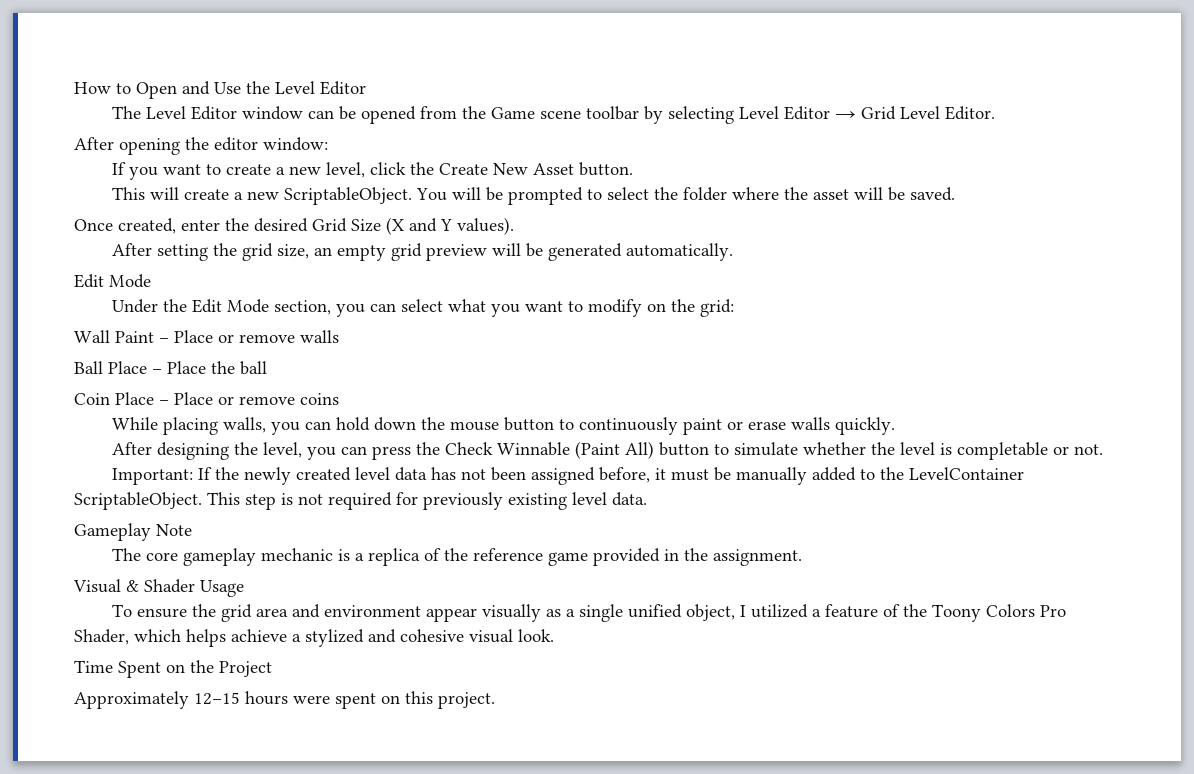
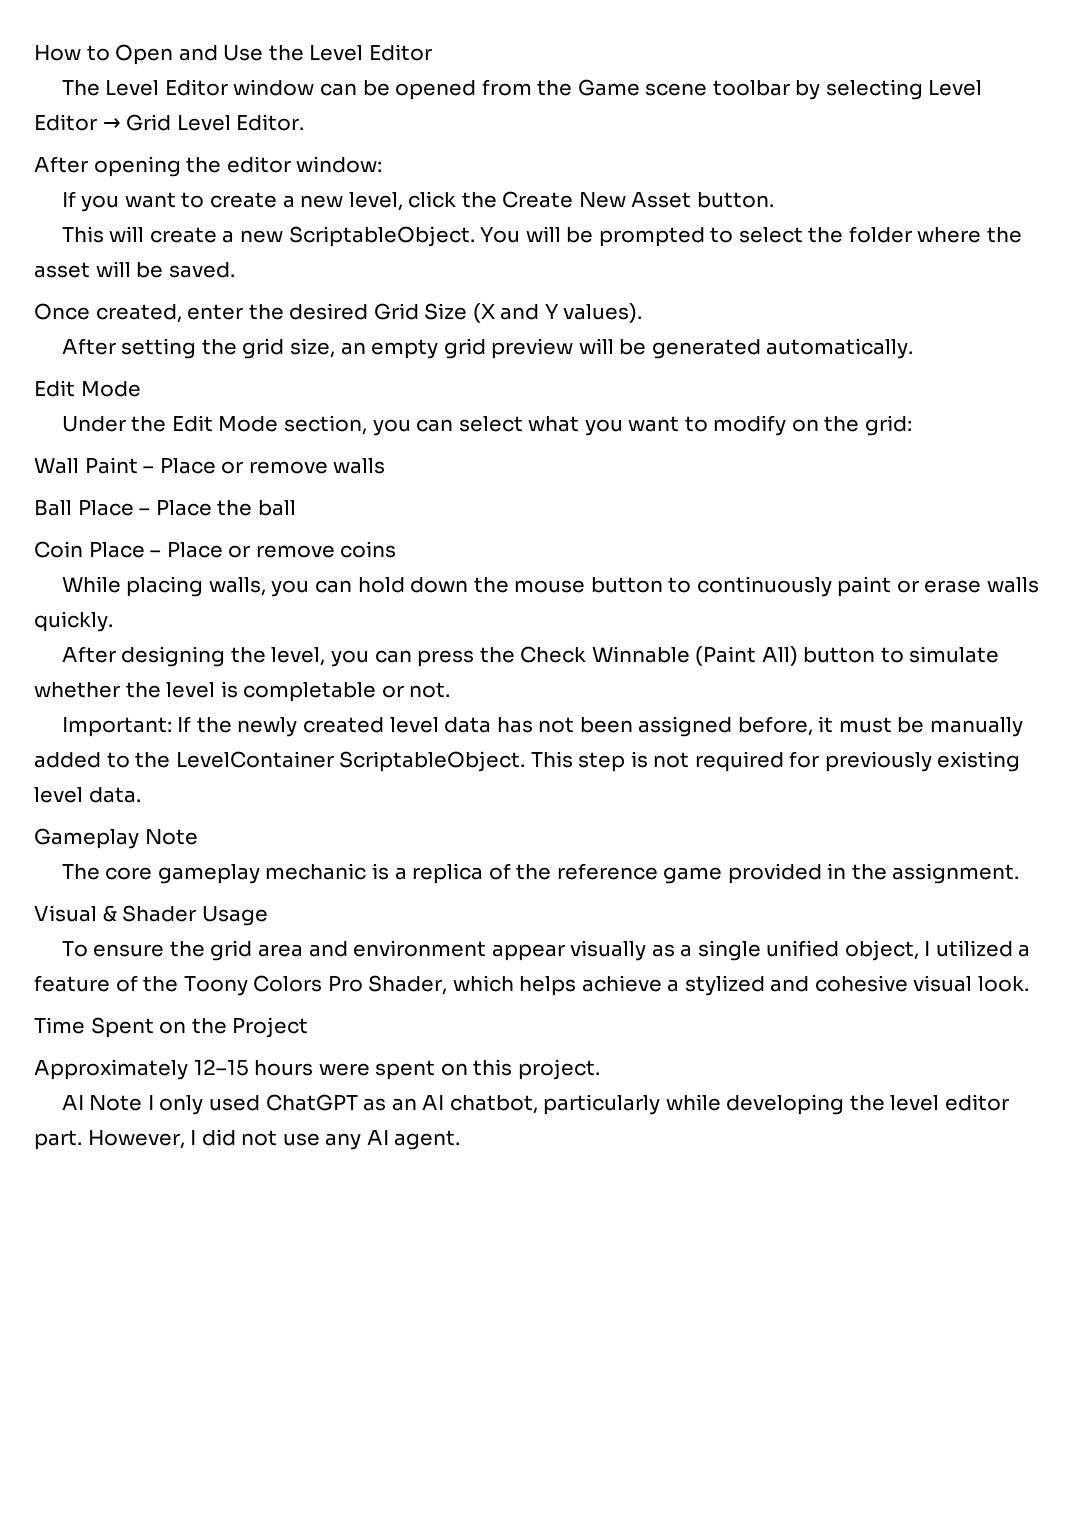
+ AI Note I only used ChatGPT as an AI chatbot, particularly while developing the level editor part. However, I did not use any AI agent.

